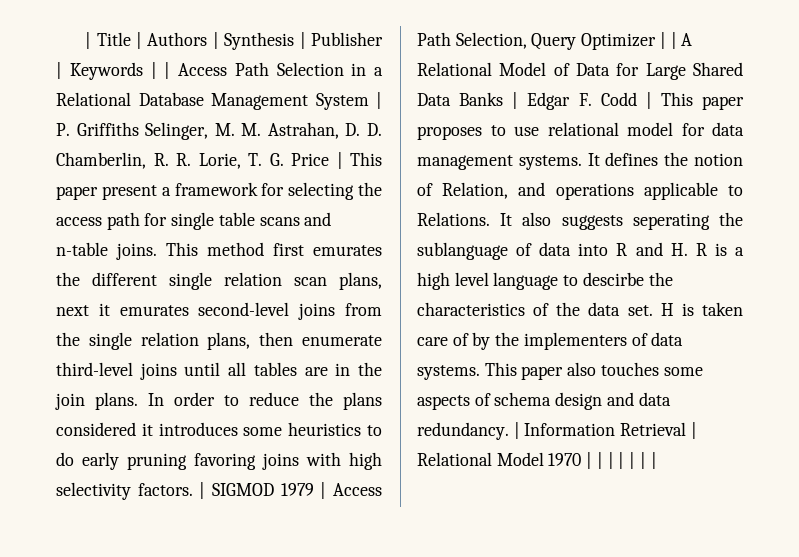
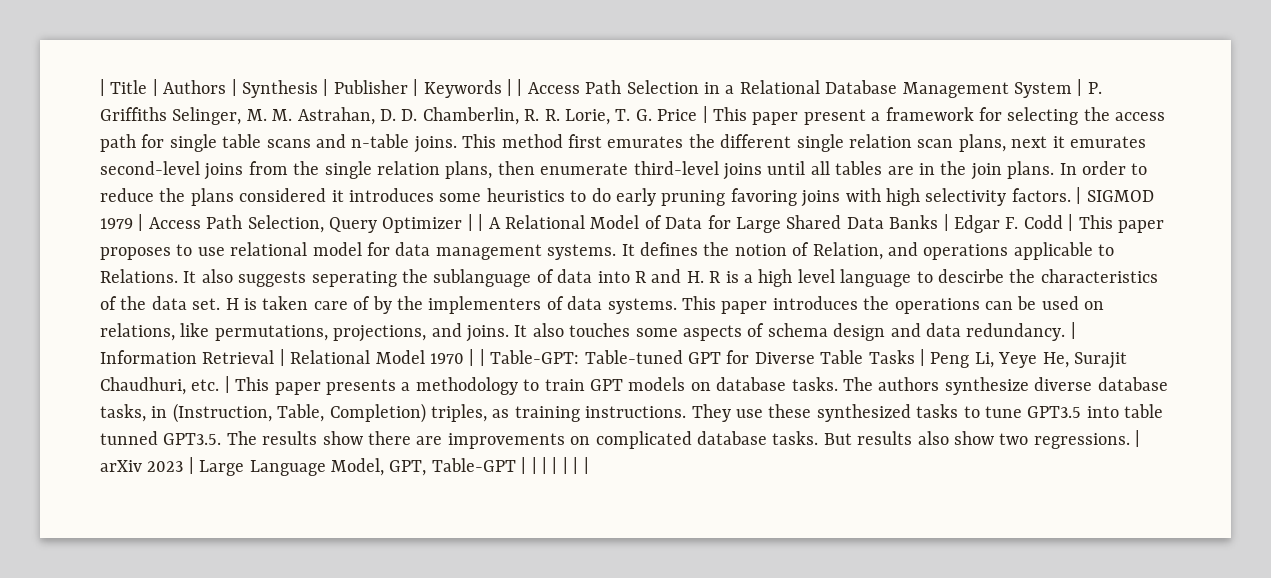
- This paper also touches some aspects of schema design and data redundancy.
+ This paper introduces the operations can be used on relations, like permutations, projections, and joins. It also touches some aspects of schema design and data redundancy.
- | Information Retrieval | Relational Model 1970 | | | | | | |
+ | Information Retrieval | Relational Model 1970 | | Table-GPT: Table-tuned GPT for Diverse Table Tasks | Peng Li, Yeye He, Surajit Chaudhuri, etc. | This paper presents a methodology to train GPT models on database tasks. The authors synthesize diverse database tasks, in (Instruction, Table, Completion) triples, as training instructions. They use these synthesized tasks to tune GPT3.5 into table tunned GPT3.5. The results show there are improvements on complicated database tasks. But results also show two regressions. | arXiv 2023 | Large Language Model, GPT, Table-GPT | | | | | | |

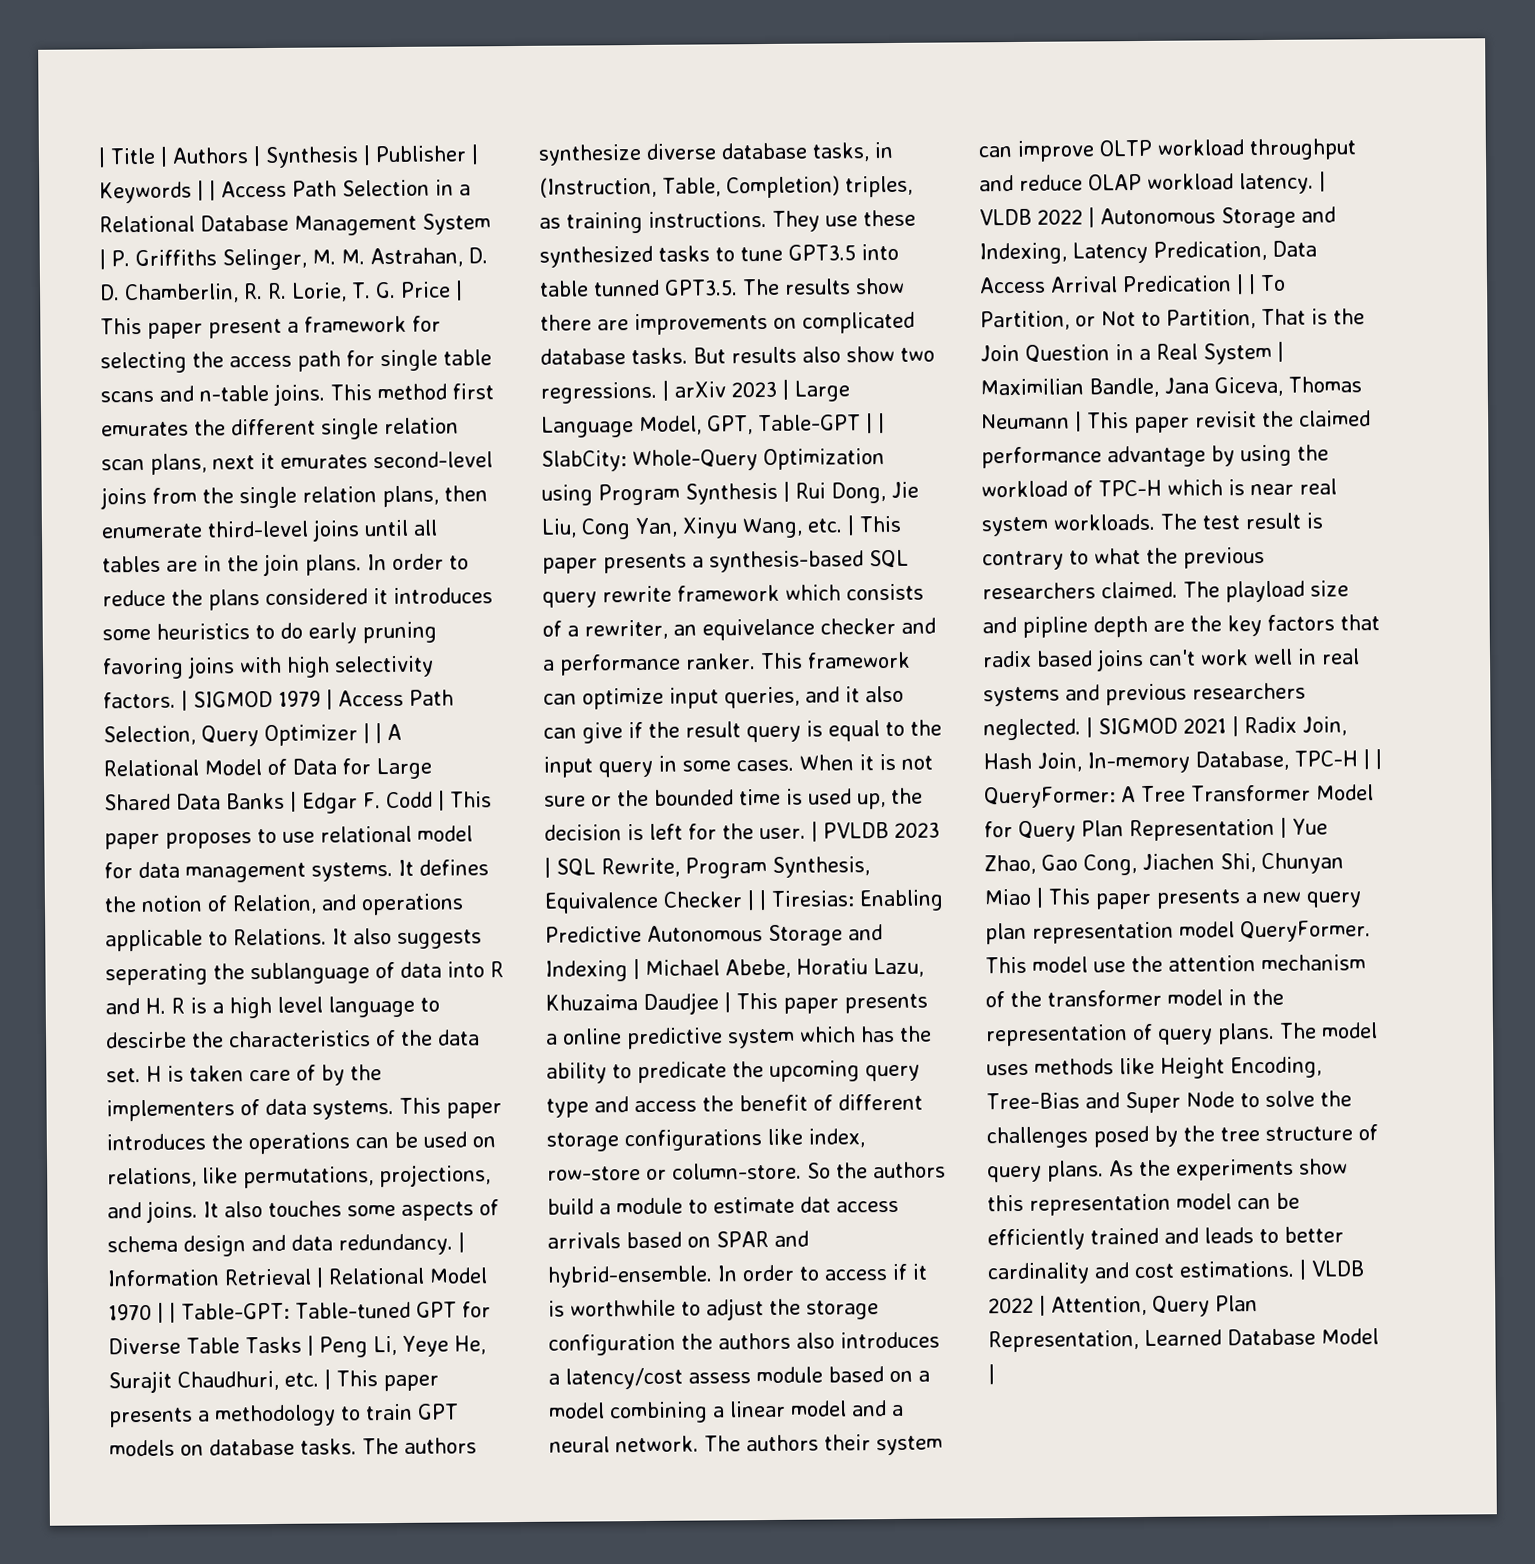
- | arXiv 2023 | Large Language Model, GPT, Table-GPT | | | | | | |
+ | arXiv 2023 | Large Language Model, GPT, Table-GPT | | SlabCity: Whole-Query Optimization using Program Synthesis | Rui Dong, Jie Liu, Cong Yan, Xinyu Wang, etc. | This paper presents a synthesis-based SQL query rewrite framework which consists of a rewriter, an equivelance checker and a performance ranker. This framework can optimize input queries, and it also can give if the result query is equal to the input query in some cases. When it is not sure or the bounded time is used up, the decision is left for the user. | PVLDB 2023 | SQL Rewrite, Program Synthesis, Equivalence Checker | | Tiresias: Enabling Predictive Autonomous Storage and Indexing | Michael Abebe, Horatiu Lazu, Khuzaima Daudjee | This paper presents a online predictive system which has the ability to predicate the upcoming query type and access the benefit of different storage configurations like index, row-store or column-store. So the authors build a module to estimate dat access arrivals based on SPAR and hybrid-ensemble. In order to access if it is worthwhile to adjust the storage configuration the authors also introduces a latency/cost assess module based on a model combining a linear model and a neural network. The authors their system can improve OLTP workload throughput and reduce OLAP workload latency. | VLDB 2022 | Autonomous Storage and Indexing, Latency Predication, Data Access Arrival Predication | | To Partition, or Not to Partition, That is the Join Question in a Real System | Maximilian Bandle, Jana Giceva, Thomas Neumann | This paper revisit the claimed performance advantage by using the workload of TPC-H which is near real system workloads. The test result is contrary to what the previous researchers claimed. The playload size and pipline depth are the key factors that radix based joins can't work well in real systems and previous researchers neglected. | SIGMOD 2021 | Radix Join, Hash Join, In-memory Database, TPC-H | | QueryFormer: A Tree Transformer Model for Query Plan Representation | Yue Zhao, Gao Cong, Jiachen Shi, Chunyan Miao | This paper presents a new query plan representation model QueryFormer. This model use the attention mechanism of the transformer model in the representation of query plans. The model uses methods like Height Encoding, Tree-Bias and Super Node to solve the challenges posed by the tree structure of query plans. As the experiments show this representation model can be efficiently trained and leads to better cardinality and cost estimations. | VLDB 2022 | Attention, Query Plan Representation, Learned Database Model |

